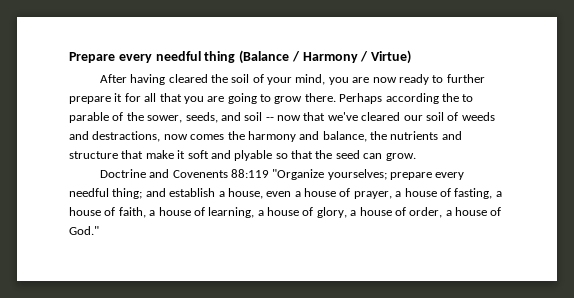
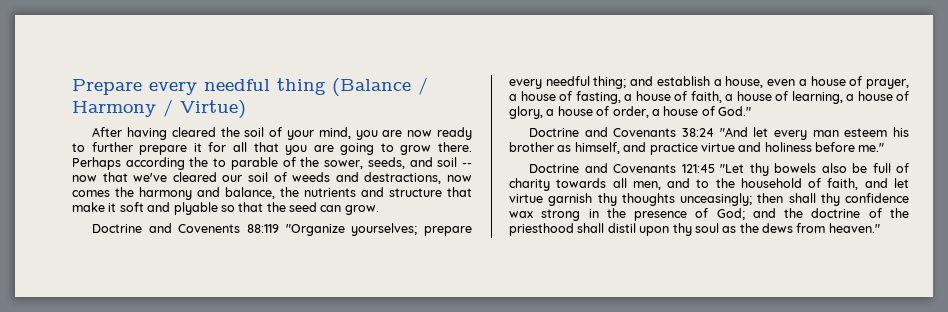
+ Doctrine and Covenants 38:24 "And let every man esteem his brother as himself, and practice virtue and holiness before me."
+ Doctrine and Covenants 121:45 "Let thy bowels also be full of charity towards all men, and to the household of faith, and let virtue garnish thy thoughts unceasingly; then shall thy confidence wax strong in the presence of God; and the doctrine of the priesthood shall distil upon thy soul as the dews from heaven."

